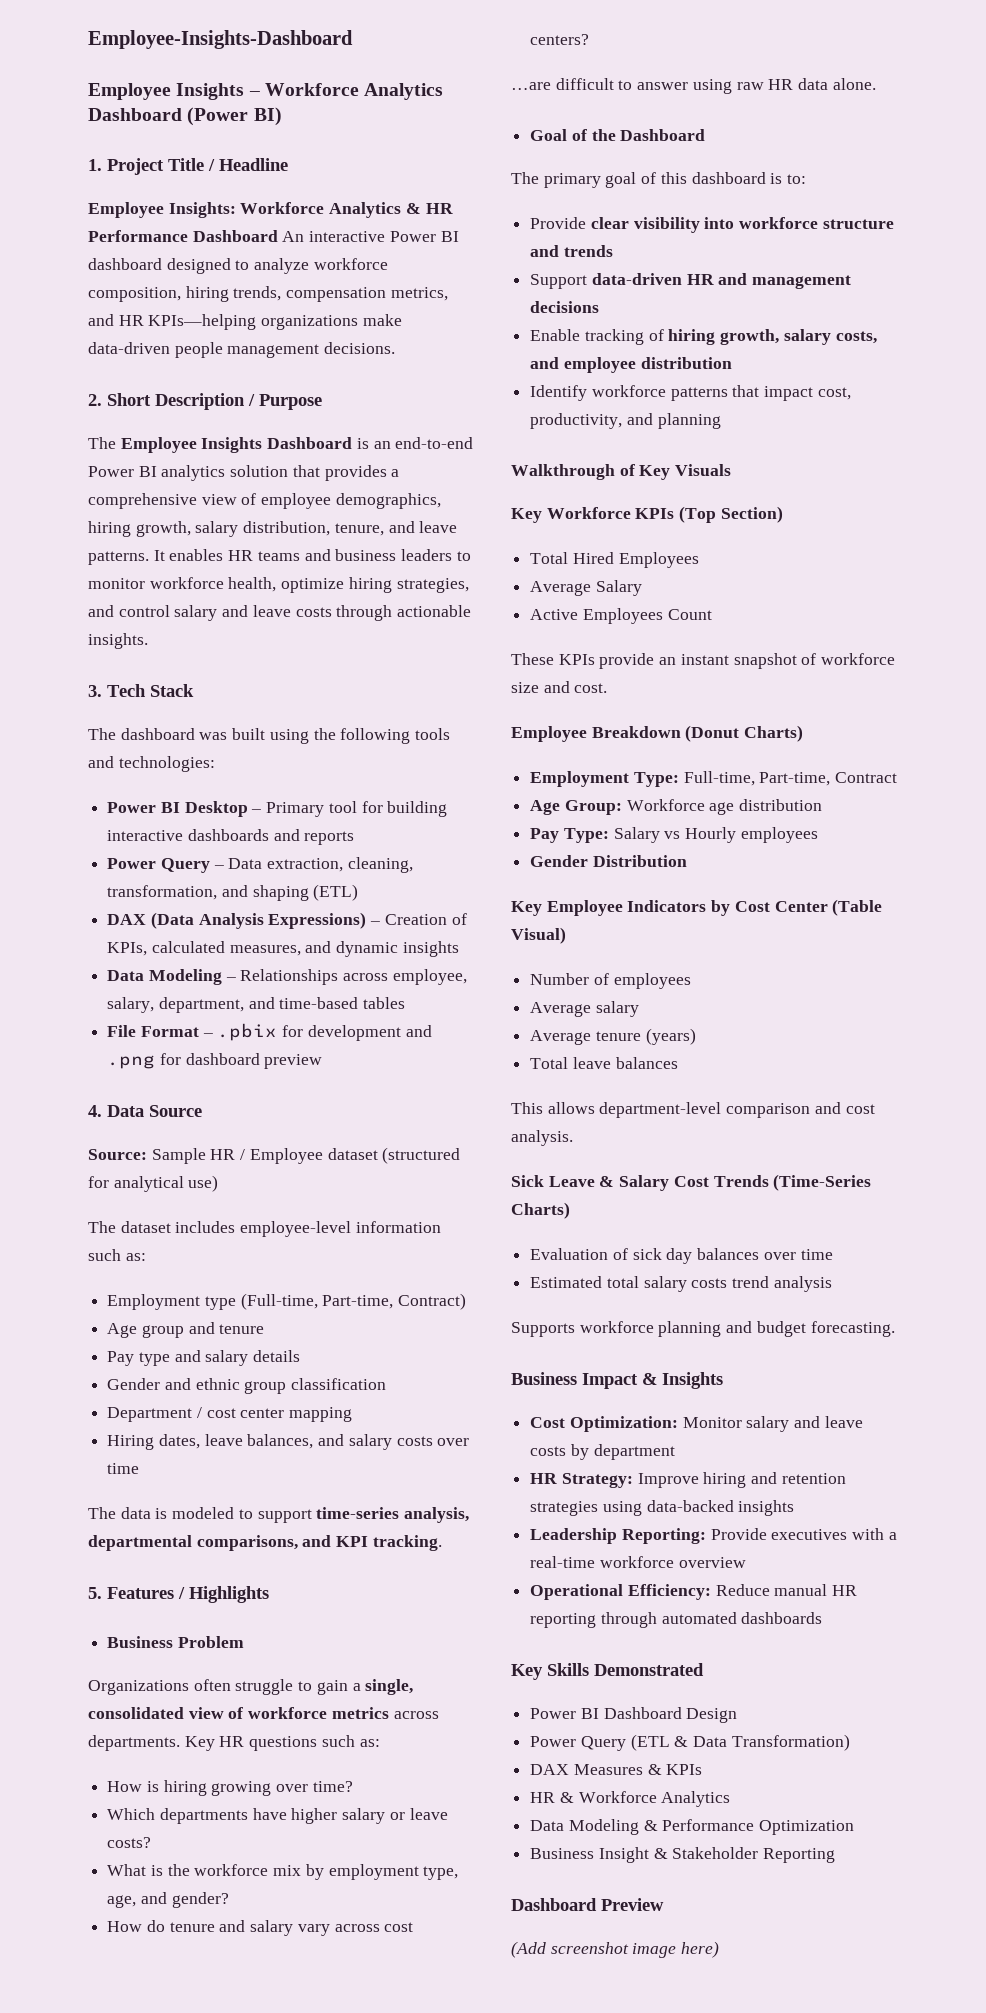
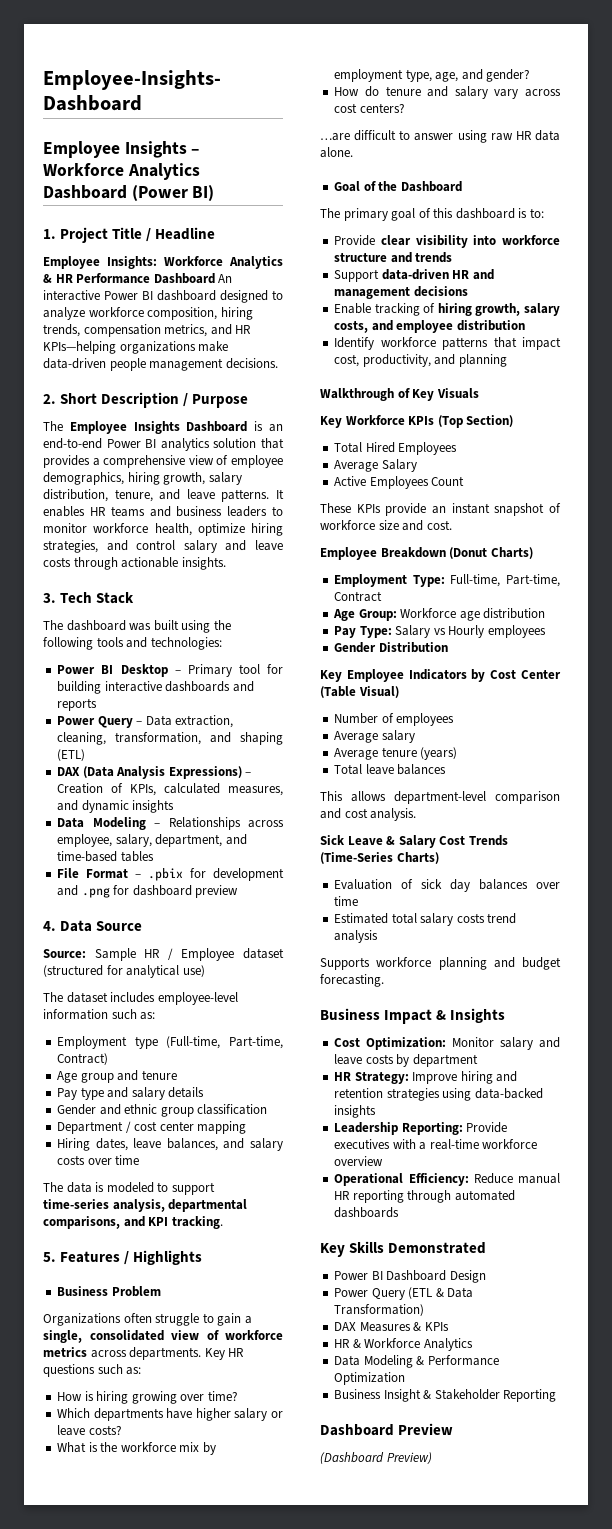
- (Add screenshot image here)
+ (Dashboard Preview)

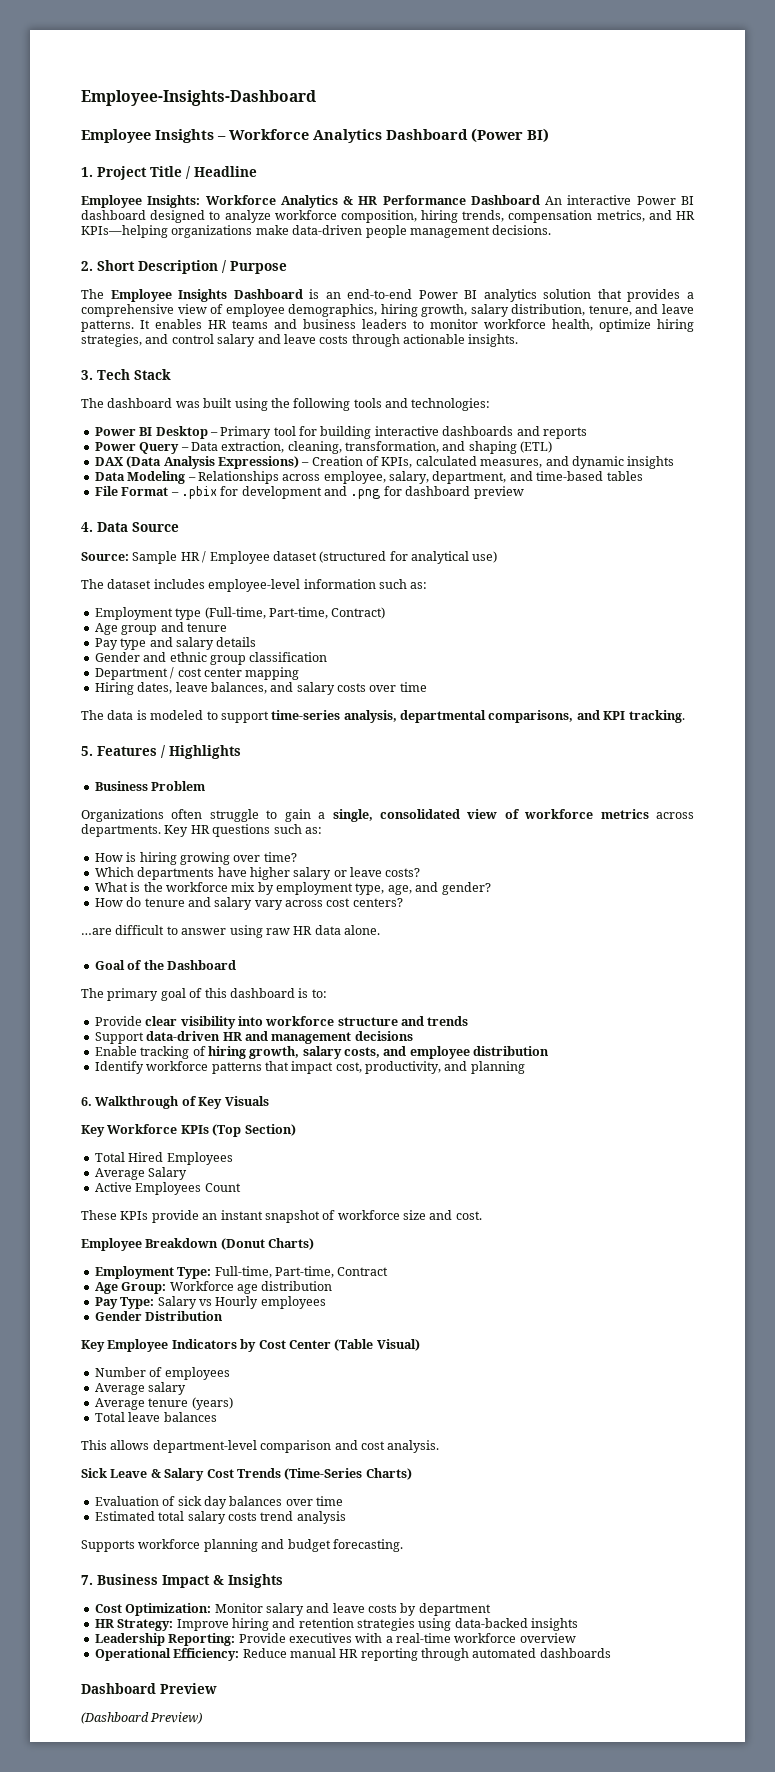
- Walkthrough of Key Visuals
+ 6. Walkthrough of Key Visuals
- Business Impact & Insights
+ 7. Business Impact & Insights
- Key Skills Demonstrated
- Power BI Dashboard Design
- Power Query (ETL & Data Transformation)
- DAX Measures & KPIs
- HR & Workforce Analytics
- Data Modeling & Performance Optimization
- Business Insight & Stakeholder Reporting

